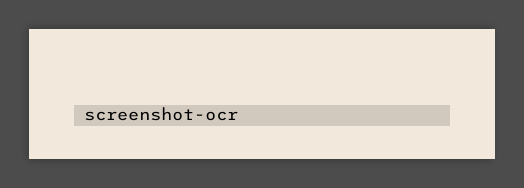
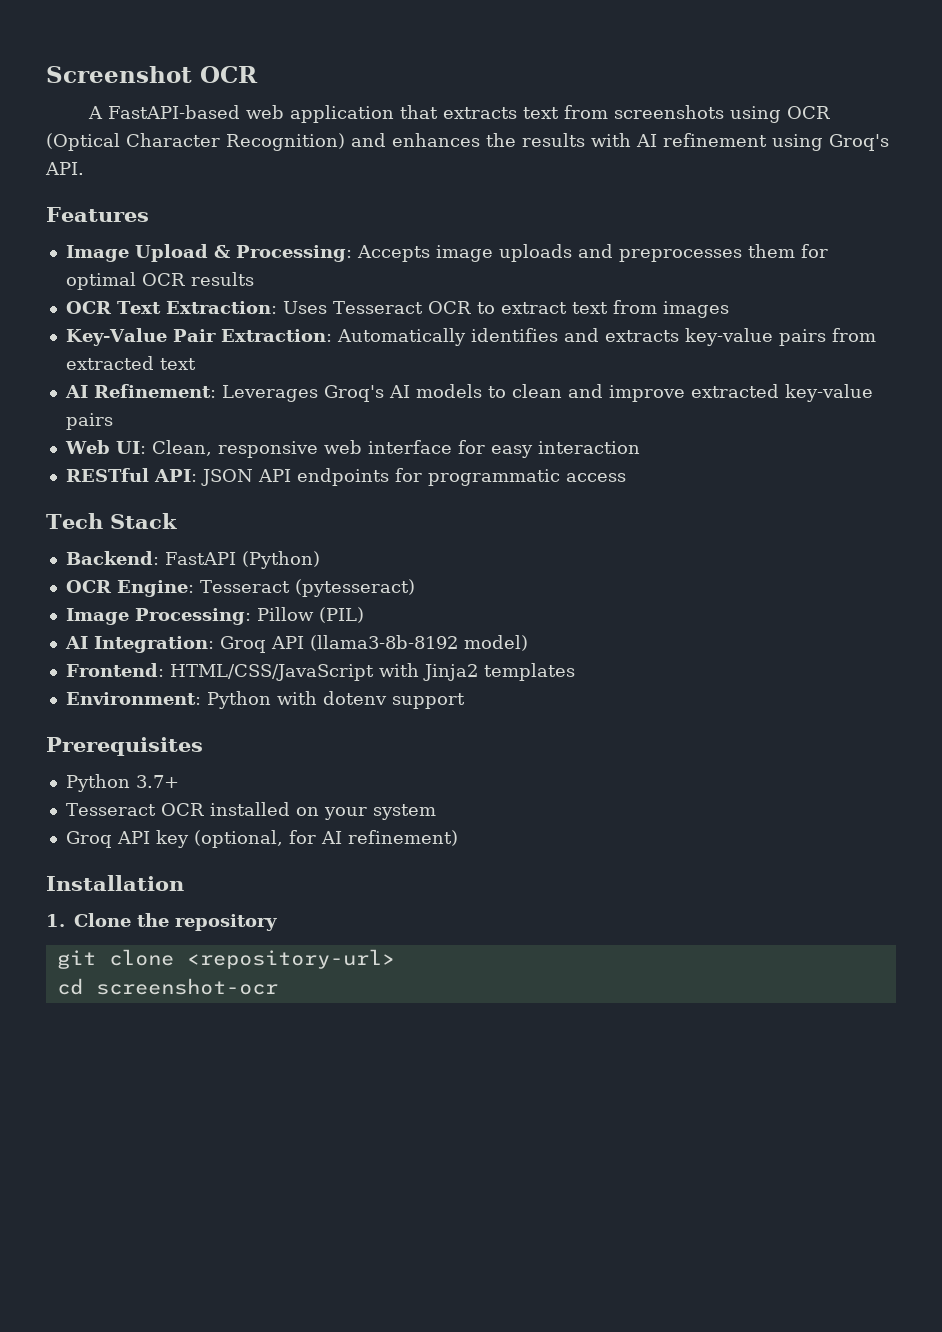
- screenshot-ocr
+ Screenshot OCR
+ A FastAPI-based web application that extracts text from screenshots using OCR (Optical Character Recognition) and enhances the results with AI refinement using Groq's API.
+ Features
+ Image Upload & Processing: Accepts image uploads and preprocesses them for optimal OCR results
+ OCR Text Extraction: Uses Tesseract OCR to extract text from images
+ Key-Value Pair Extraction: Automatically identifies and extracts key-value pairs from extracted text
+ AI Refinement: Leverages Groq's AI models to clean and improve extracted key-value pairs
+ Web UI: Clean, responsive web interface for easy interaction
+ RESTful API: JSON API endpoints for programmatic access
+ Tech Stack
+ Backend: FastAPI (Python)
+ OCR Engine: Tesseract (pytesseract)
+ Image Processing: Pillow (PIL)
+ AI Integration: Groq API (llama3-8b-8192 model)
+ Frontend: HTML/CSS/JavaScript with Jinja2 templates
+ Environment: Python with dotenv support
+ Prerequisites
+ Python 3.7+
+ Tesseract OCR installed on your system
+ Groq API key (optional, for AI refinement)
+ Installation
+ 1. Clone the repository
+ git clone <repository-url>
+ cd screenshot-ocr

